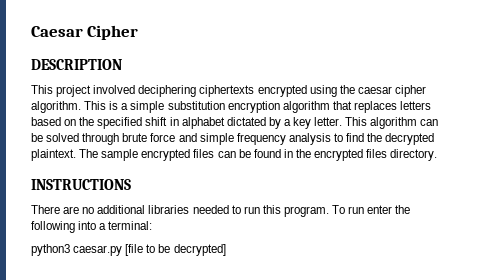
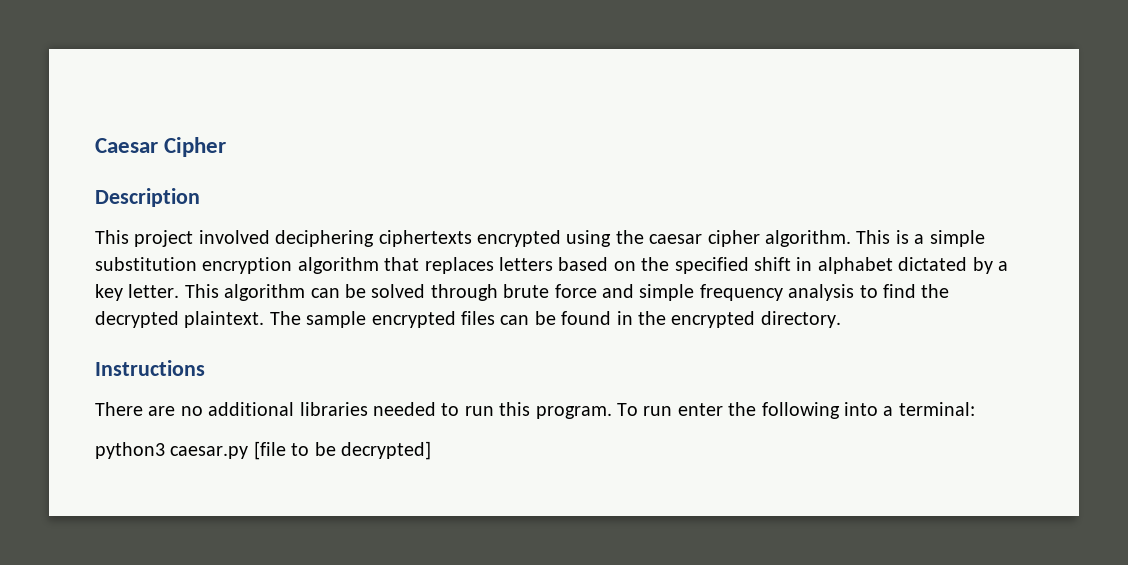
- DESCRIPTION
+ Description
- The sample encrypted files can be found in the encrypted files directory.
+ The sample encrypted files can be found in the encrypted directory.
- INSTRUCTIONS
+ Instructions

